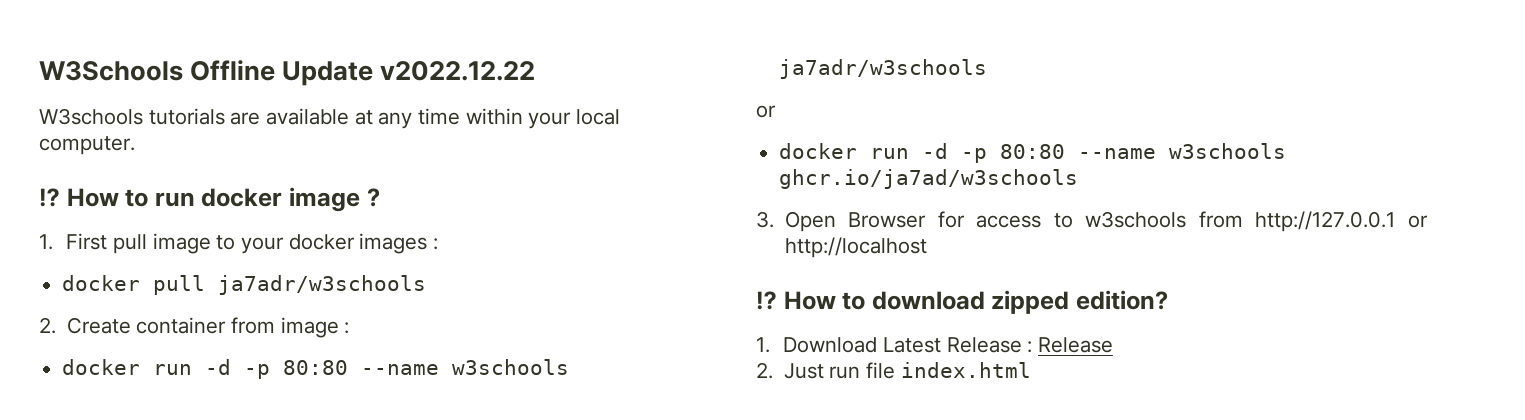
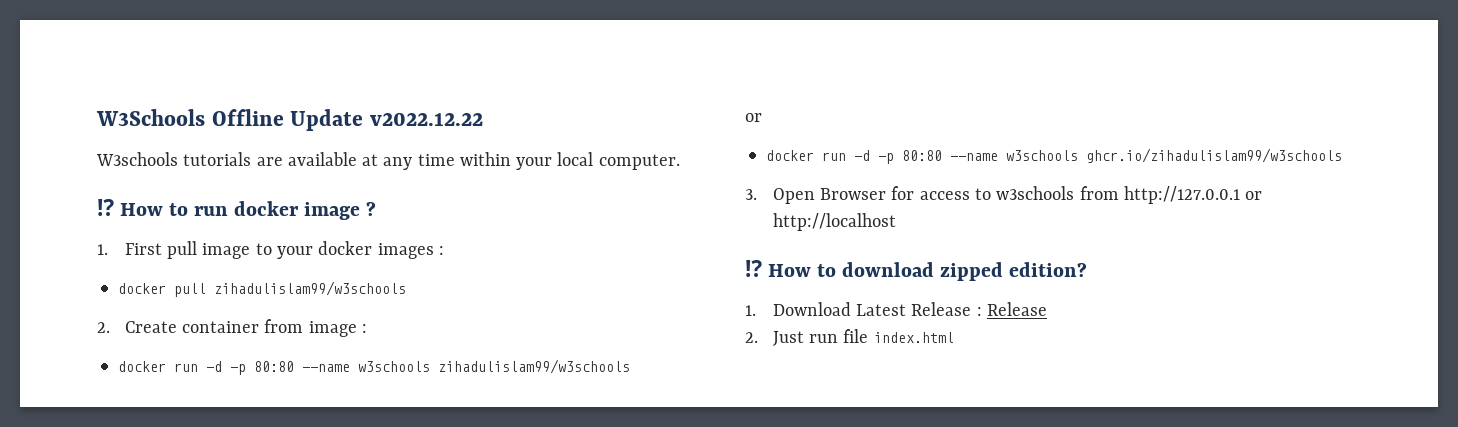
- docker pull ja7adr/w3schools
+ docker pull zihadulislam99/w3schools
- docker run -d -p 80:80 --name w3schools ja7adr/w3schools
+ docker run -d -p 80:80 --name w3schools zihadulislam99/w3schools
- docker run -d -p 80:80 --name w3schools ghcr.io/ja7ad/w3schools
+ docker run -d -p 80:80 --name w3schools ghcr.io/zihadulislam99/w3schools

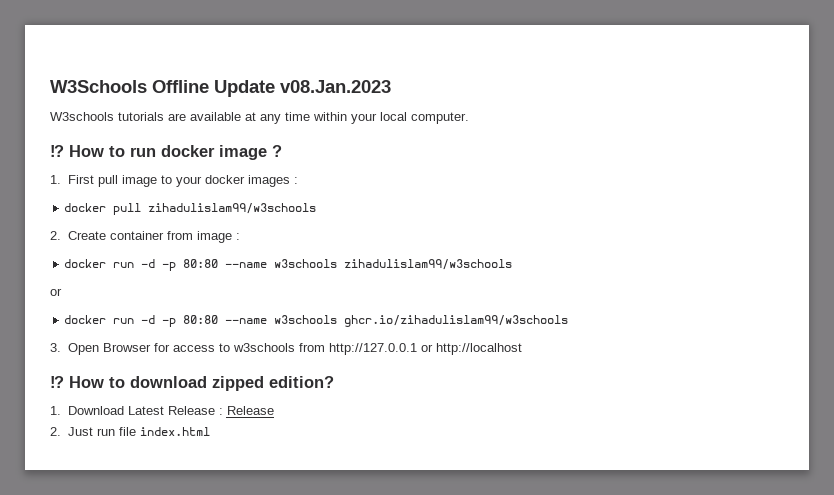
- W3Schools Offline Update v2022.12.22
+ W3Schools Offline Update v08.Jan.2023

